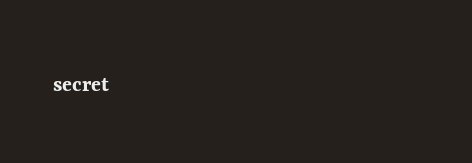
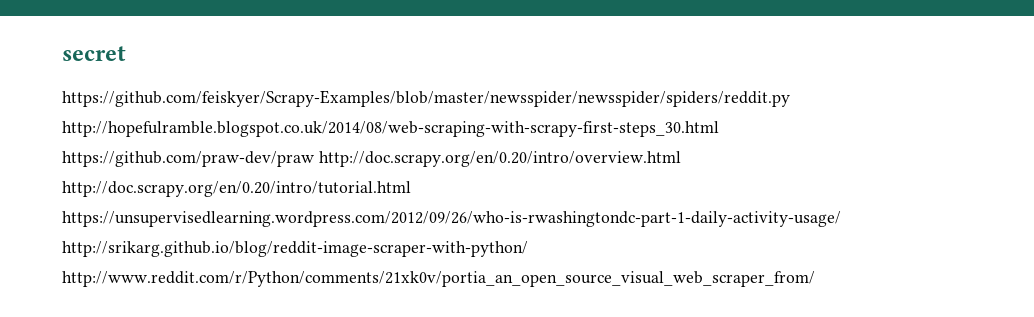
+ https://github.com/feiskyer/Scrapy-Examples/blob/master/newsspider/newsspider/spiders/reddit.py http://hopefulramble.blogspot.co.uk/2014/08/web-scraping-with-scrapy-first-steps_30.html https://github.com/praw-dev/praw http://doc.scrapy.org/en/0.20/intro/overview.html http://doc.scrapy.org/en/0.20/intro/tutorial.html https://unsupervisedlearning.wordpress.com/2012/09/26/who-is-rwashingtondc-part-1-daily-activity-usage/ http://srikarg.github.io/blog/reddit-image-scraper-with-python/ http://www.reddit.com/r/Python/comments/21xk0v/portia_an_open_source_visual_web_scraper_from/

